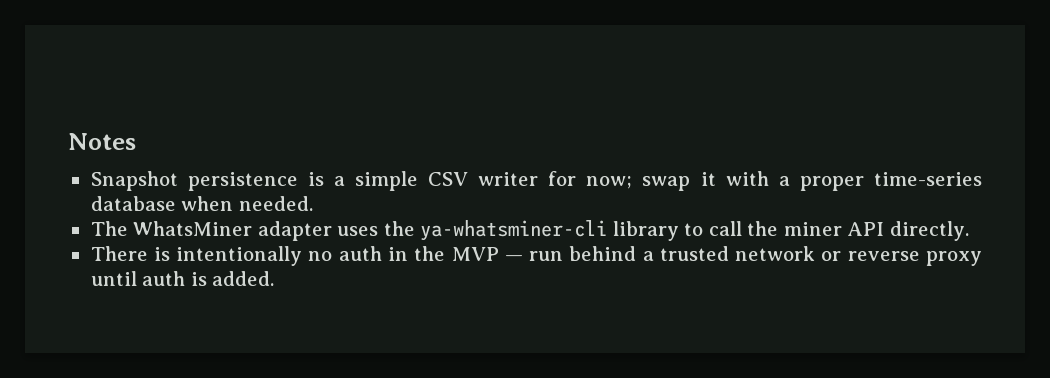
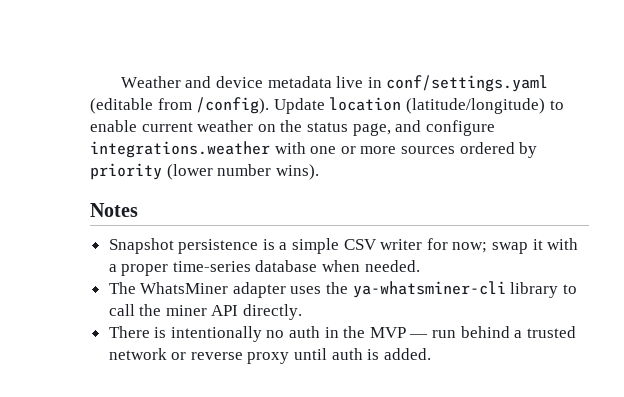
+ Weather and device metadata live in conf/settings.yaml (editable from /config). Update location (latitude/longitude) to enable current weather on the status page, and configure integrations.weather with one or more sources ordered by priority (lower number wins).

